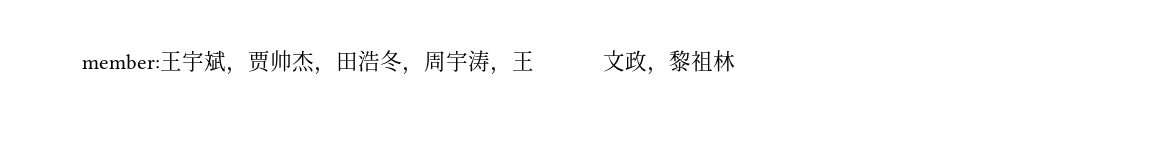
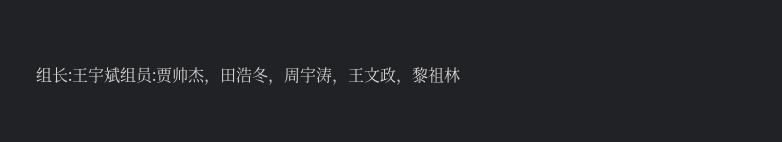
- member:王宇斌，贾帅杰，田浩冬，周宇涛，王文政，黎祖林
+ 组长:王宇斌组员:贾帅杰，田浩冬，周宇涛，王文政，黎祖林

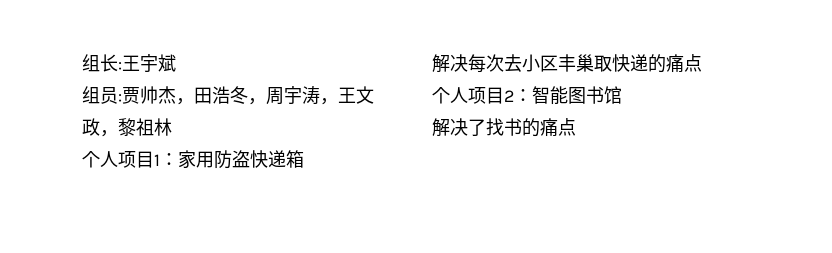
- 组长:王宇斌组员:贾帅杰，田浩冬，周宇涛，王文政，黎祖林
+ 组长:王宇斌
+ 组员:贾帅杰，田浩冬，周宇涛，王文政，黎祖林
+ 个人项目1：家用防盗快递箱
+ 解决每次去小区丰巢取快递的痛点
+ 个人项目2：智能图书馆
+ 解决了找书的痛点

